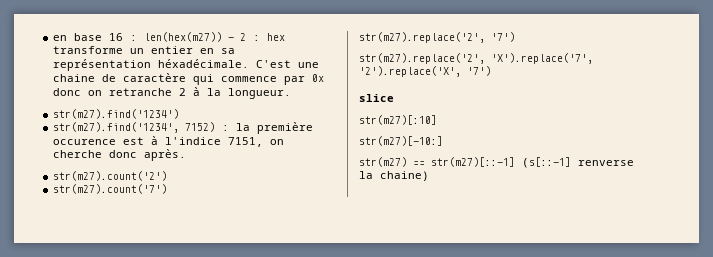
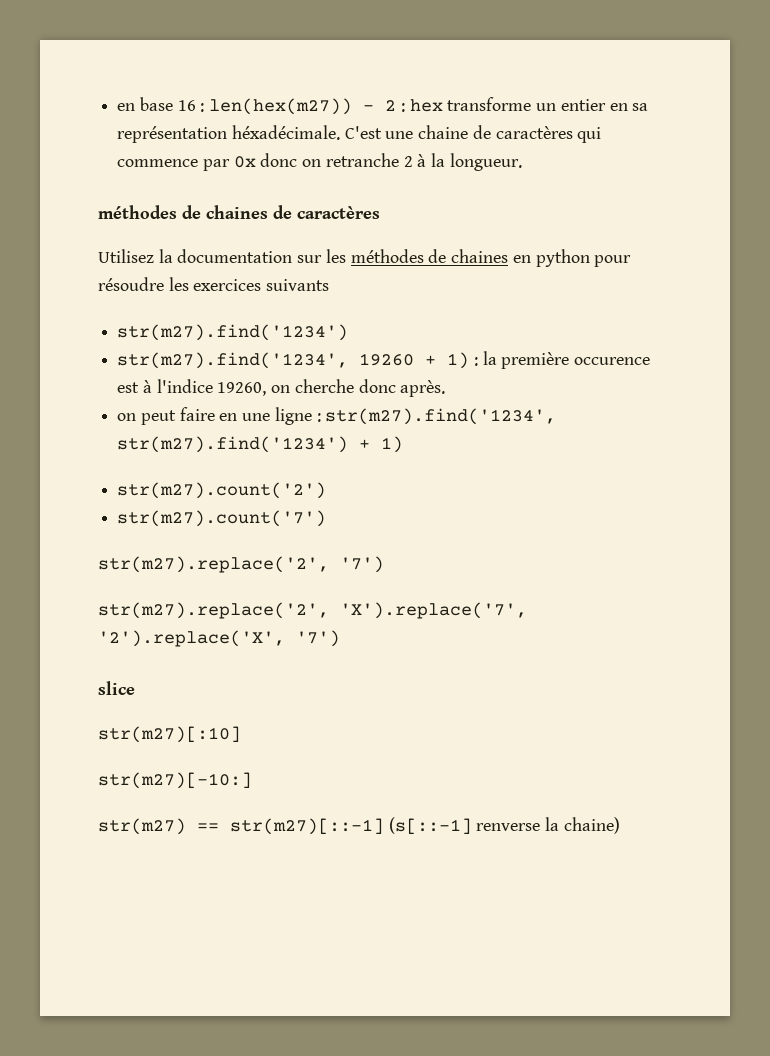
- C'est une chaine de caractère qui commence par 0x donc on retranche 2 à la longueur.
+ C'est une chaine de caractères qui commence par 0x donc on retranche 2 à la longueur.
+ méthodes de chaines de caractères
+ Utilisez la documentation sur les méthodes de chaines en python pour résoudre les exercices suivants
- str(m27).find('1234', 7152) : la première occurence est à l'indice 7151, on cherche donc après.
+ str(m27).find('1234', 19260 + 1) : la première occurence est à l'indice 19260, on cherche donc après.
+ on peut faire en une ligne : str(m27).find('1234', str(m27).find('1234') + 1)

